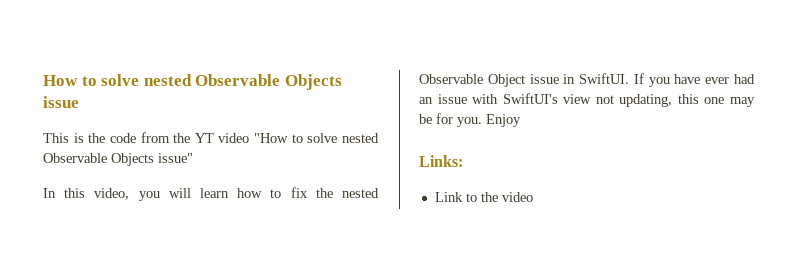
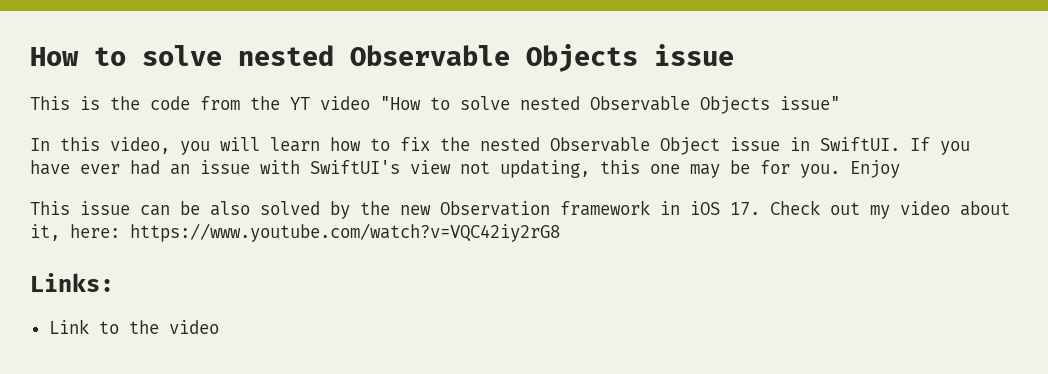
+ This issue can be also solved by the new Observation framework in iOS 17. Check out my video about it, here: https://www.youtube.com/watch?v=VQC42iy2rG8

